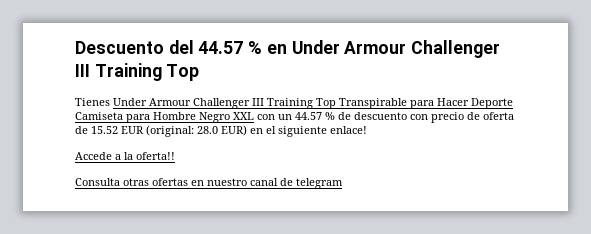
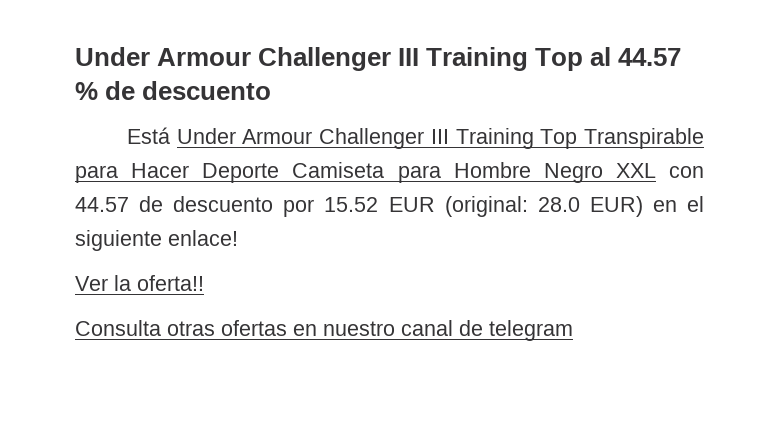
- Descuento del 44.57 % en Under Armour Challenger III Training Top
- Tienes Under Armour Challenger III Training Top Transpirable para Hacer Deporte Camiseta para Hombre Negro XXL con un 44.57 % de descuento con precio de oferta de 15.52 EUR (original: 28.0 EUR) en el siguiente enlace!
+ Under Armour Challenger III Training Top al 44.57 % de descuento
+ Está Under Armour Challenger III Training Top Transpirable para Hacer Deporte Camiseta para Hombre Negro XXL con 44.57 de descuento por 15.52 EUR (original: 28.0 EUR) en el siguiente enlace!
- Accede a la oferta!!
+ Ver la oferta!!

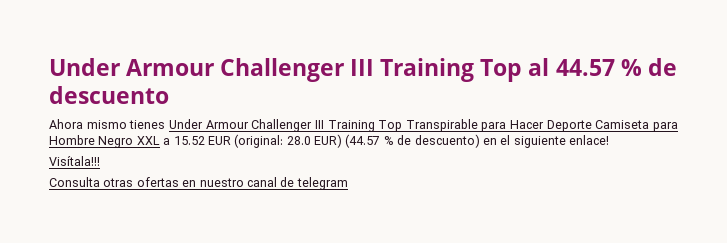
- Está Under Armour Challenger III Training Top Transpirable para Hacer Deporte Camiseta para Hombre Negro XXL con 44.57 de descuento por 15.52 EUR (original: 28.0 EUR) en el siguiente enlace!
+ Ahora mismo tienes Under Armour Challenger III Training Top Transpirable para Hacer Deporte Camiseta para Hombre Negro XXL a 15.52 EUR (original: 28.0 EUR) (44.57 % de descuento) en el siguiente enlace!
- Ver la oferta!!
+ Visítala!!!

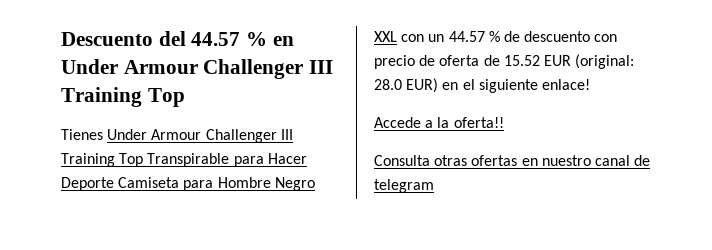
- Under Armour Challenger III Training Top al 44.57 % de descuento
- Ahora mismo tienes Under Armour Challenger III Training Top Transpirable para Hacer Deporte Camiseta para Hombre Negro XXL a 15.52 EUR (original: 28.0 EUR) (44.57 % de descuento) en el siguiente enlace!
+ Descuento del 44.57 % en Under Armour Challenger III Training Top
+ Tienes Under Armour Challenger III Training Top Transpirable para Hacer Deporte Camiseta para Hombre Negro XXL con un 44.57 % de descuento con precio de oferta de 15.52 EUR (original: 28.0 EUR) en el siguiente enlace!
- Visítala!!!
+ Accede a la oferta!!

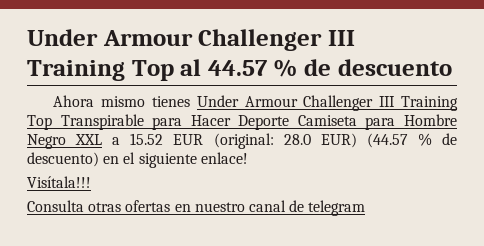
- Descuento del 44.57 % en Under Armour Challenger III Training Top
- Tienes Under Armour Challenger III Training Top Transpirable para Hacer Deporte Camiseta para Hombre Negro XXL con un 44.57 % de descuento con precio de oferta de 15.52 EUR (original: 28.0 EUR) en el siguiente enlace!
+ Under Armour Challenger III Training Top al 44.57 % de descuento
+ Ahora mismo tienes Under Armour Challenger III Training Top Transpirable para Hacer Deporte Camiseta para Hombre Negro XXL a 15.52 EUR (original: 28.0 EUR) (44.57 % de descuento) en el siguiente enlace!
- Accede a la oferta!!
+ Visítala!!!

